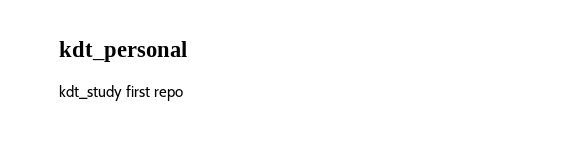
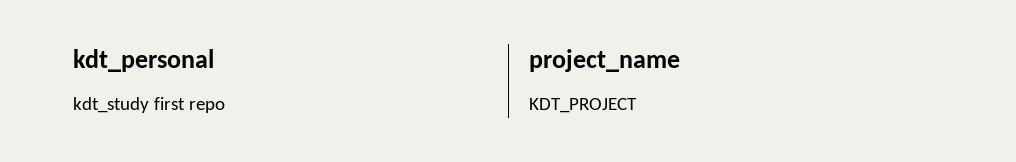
+ project_name
+ KDT_PROJECT

